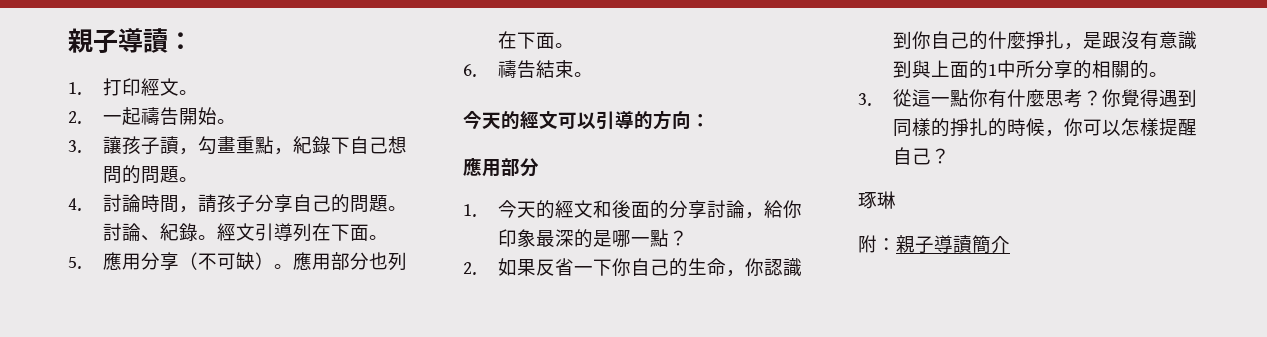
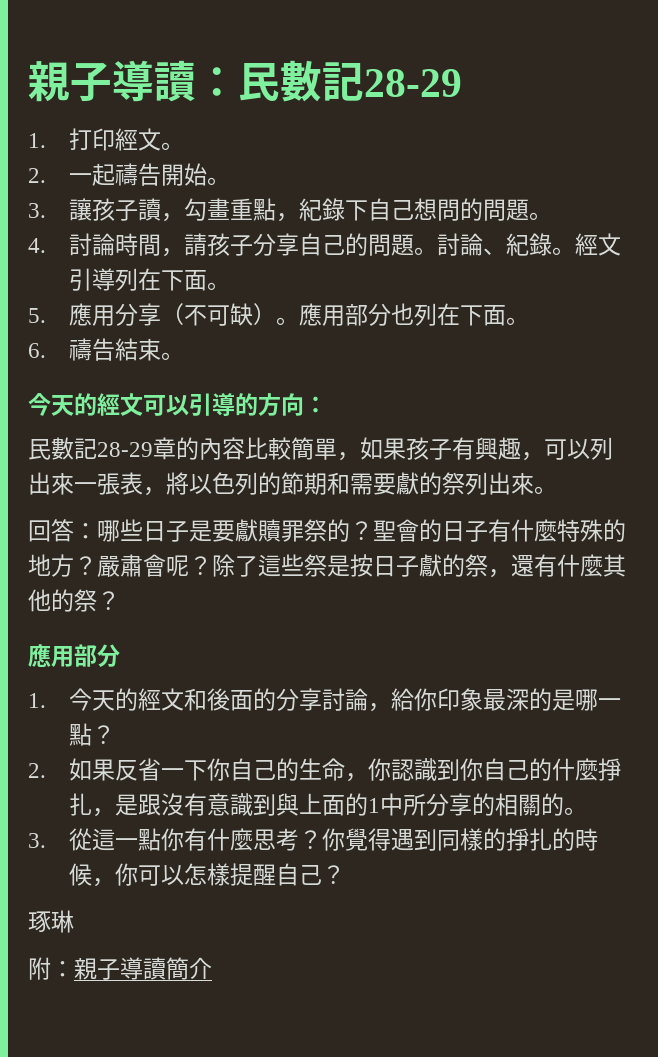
- 親子導讀：
+ 親子導讀：民數記28-29
+ 民數記28-29章的內容比較簡單，如果孩子有興趣，可以列出來一張表，將以色列的節期和需要獻的祭列出來。
+ 回答：哪些日子是要獻贖罪祭的？聖會的日子有什麼特殊的地方？嚴肅會呢？除了這些祭是按日子獻的祭，還有什麼其他的祭？

